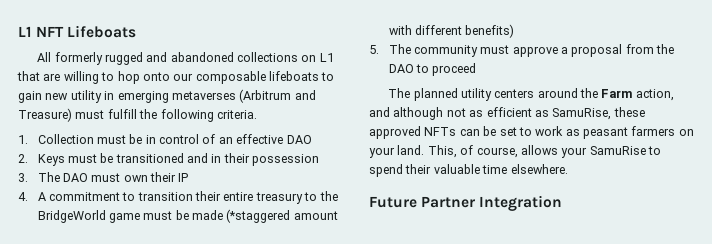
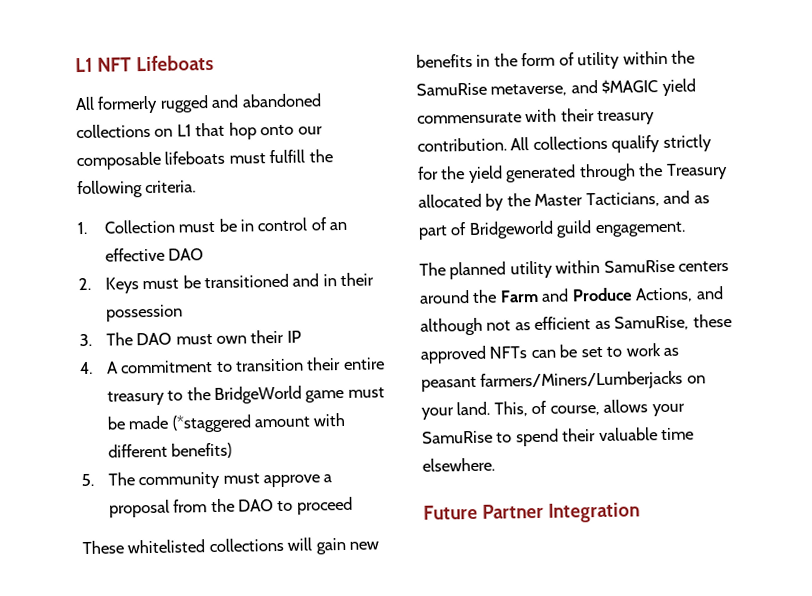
- All formerly rugged and abandoned collections on L1 that are willing to hop onto our composable lifeboats to gain new utility in emerging metaverses (Arbitrum and Treasure) must fulfill the following criteria.
+ All formerly rugged and abandoned collections on L1 that hop onto our composable lifeboats must fulfill the following criteria.
+ These whitelisted collections will gain new benefits in the form of utility within the SamuRise metaverse, and $MAGIC yield commensurate with their treasury contribution. All collections qualify strictly for the yield generated through the Treasury allocated by the Master Tacticians, and as part of Bridgeworld guild engagement.
- The planned utility centers around the Farm action, and although not as efficient as SamuRise, these approved NFTs can be set to work as peasant farmers on your land.
+ The planned utility within SamuRise centers around the Farm and Produce Actions, and although not as efficient as SamuRise, these approved NFTs can be set to work as peasant farmers/Miners/Lumberjacks on your land.

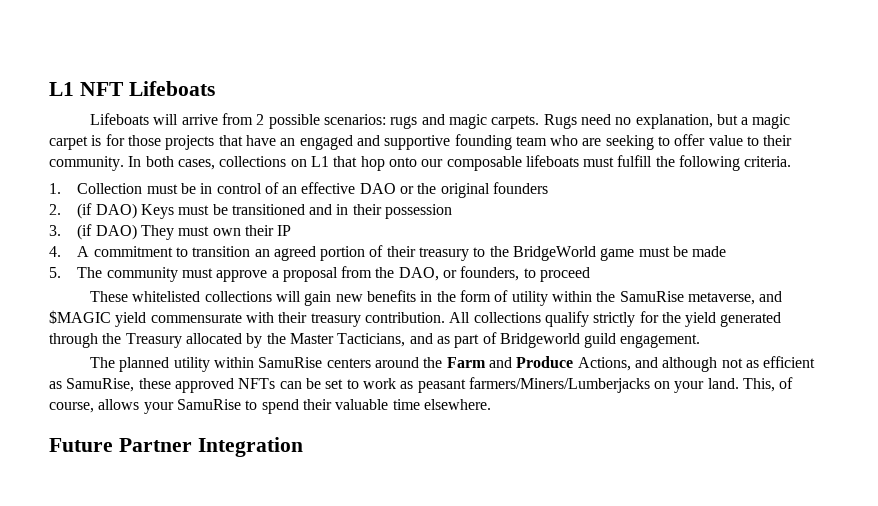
- All formerly rugged and abandoned collections on L1 that hop onto our composable lifeboats must fulfill the following criteria.
+ Lifeboats will arrive from 2 possible scenarios: rugs and magic carpets. Rugs need no explanation, but a magic carpet is for those projects that have an engaged and supportive founding team who are seeking to offer value to their community. In both cases, collections on L1 that hop onto our composable lifeboats must fulfill the following criteria.
- 1. Collection must be in control of an effective DAO
+ 1. Collection must be in control of an effective DAO or the original founders
- 2. Keys must be transitioned and in their possession
+ 2. (if DAO) Keys must be transitioned and in their possession
- 3. The DAO must own their IP
+ 3. (if DAO) They must own their IP
- 4. A commitment to transition their entire treasury to the BridgeWorld game must be made (*staggered amount with different benefits)
+ 4. A commitment to transition an agreed portion of their treasury to the BridgeWorld game must be made
- 5. The community must approve a proposal from the DAO to proceed
+ 5. The community must approve a proposal from the DAO, or founders, to proceed

